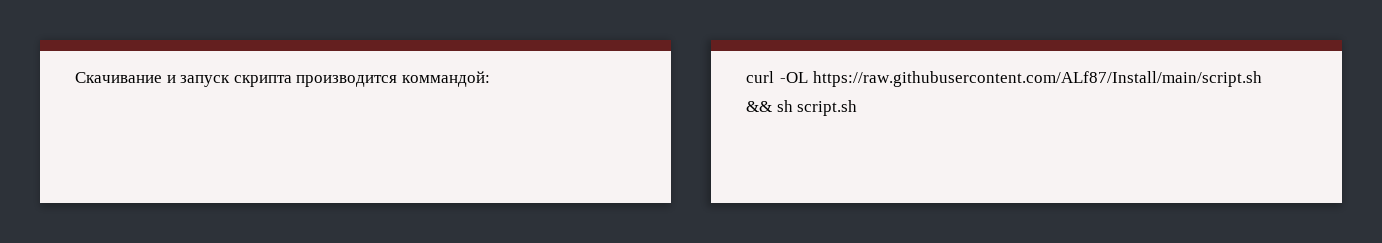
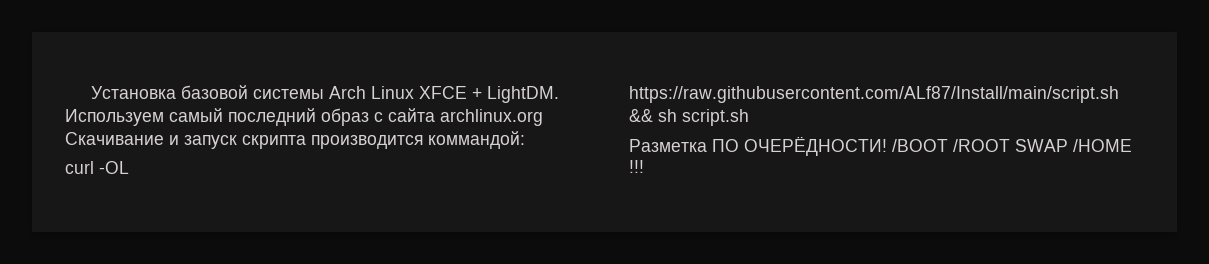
- Скачивание и запуск скрипта производится коммандой:
+ Установка базовой системы Arch Linux XFCE + LightDM. Используем самый последний образ с сайта archlinux.org Скачивание и запуск скрипта производится коммандой:
+ Разметка ПО ОЧЕРЁДНОСТИ! /BOOT /ROOT SWAP /HOME !!!

